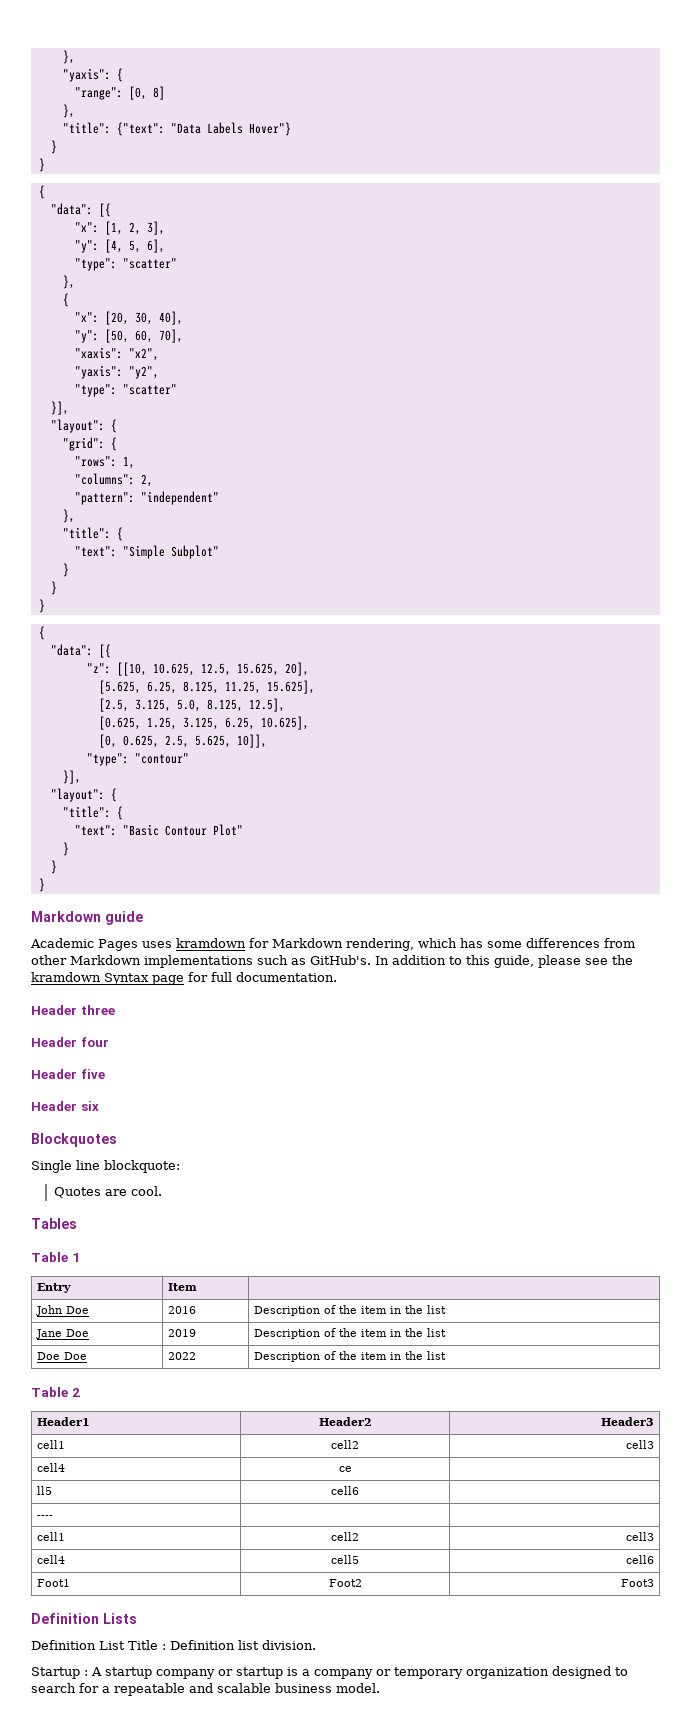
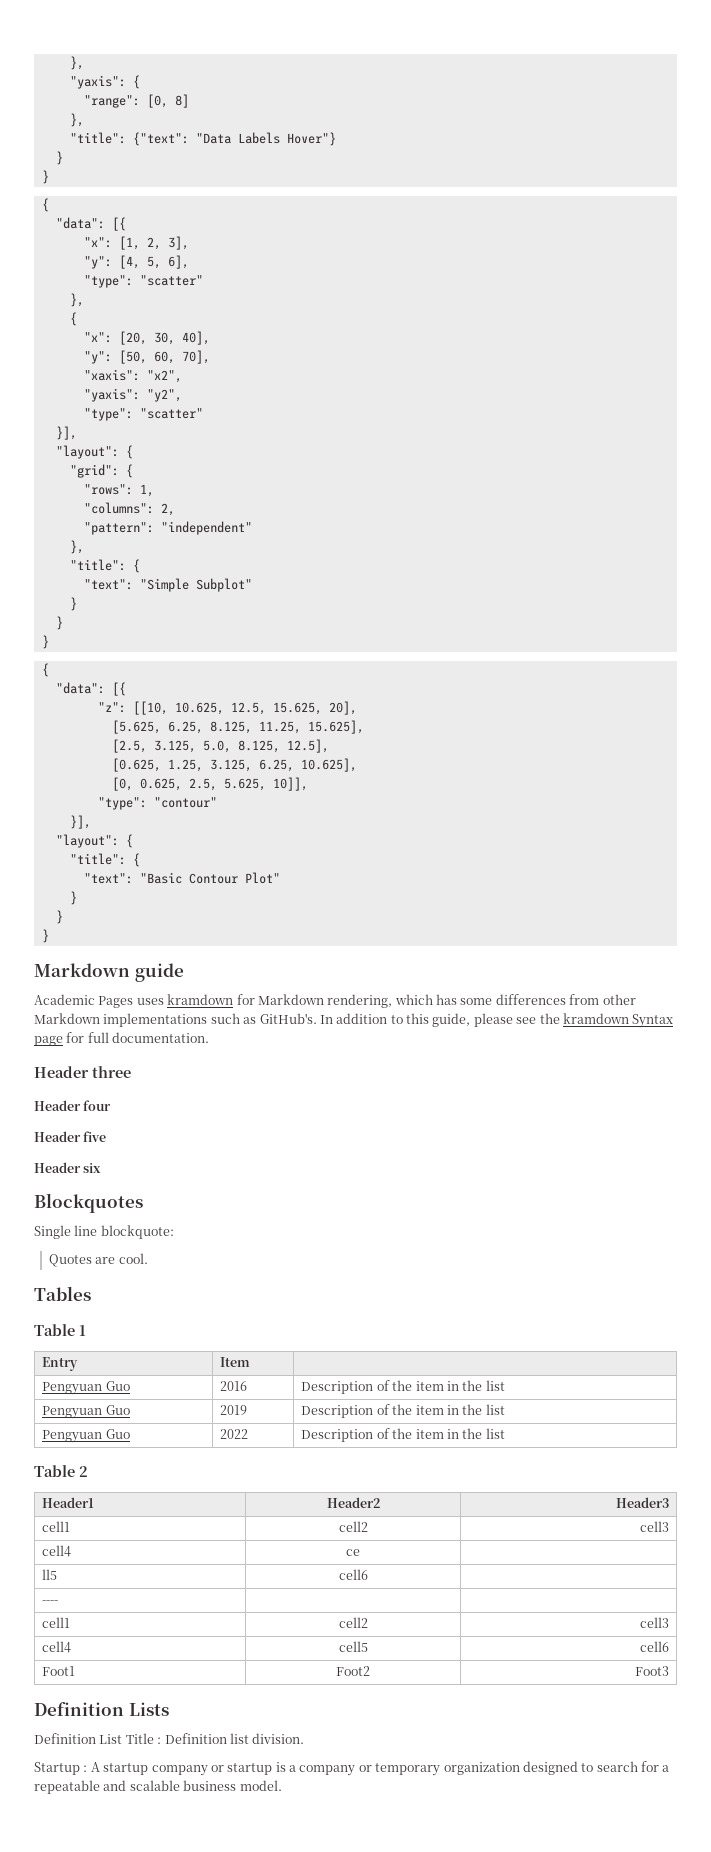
- John Doe | 2016 | Description of the item in the list
+ Pengyuan Guo | 2016 | Description of the item in the list
- Jane Doe | 2019 | Description of the item in the list
+ Pengyuan Guo | 2019 | Description of the item in the list
- Doe Doe | 2022 | Description of the item in the list
+ Pengyuan Guo | 2022 | Description of the item in the list

